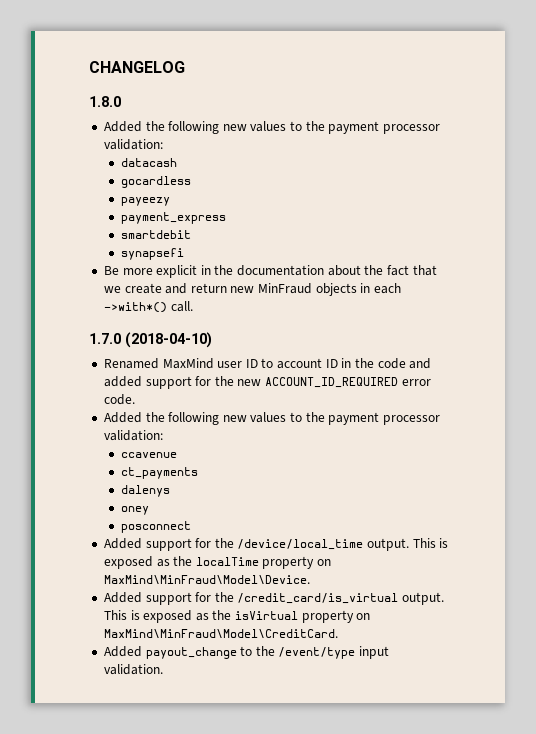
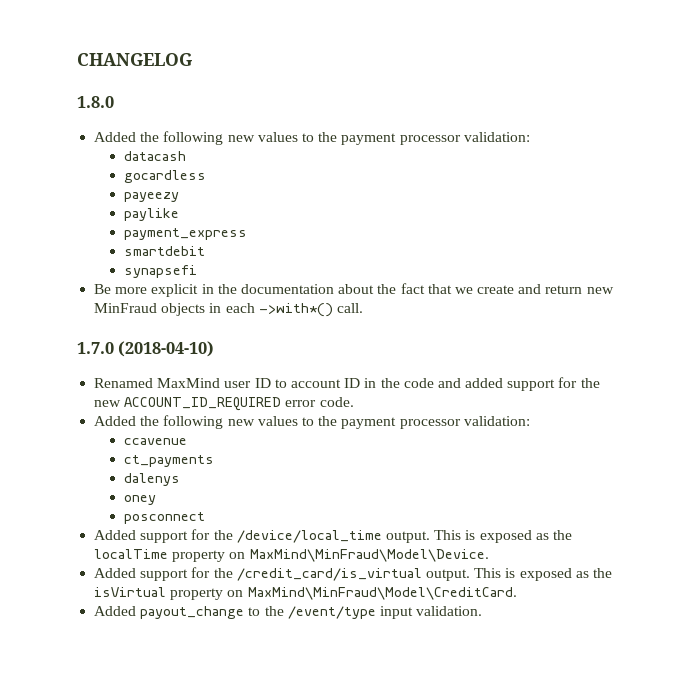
+ paylike

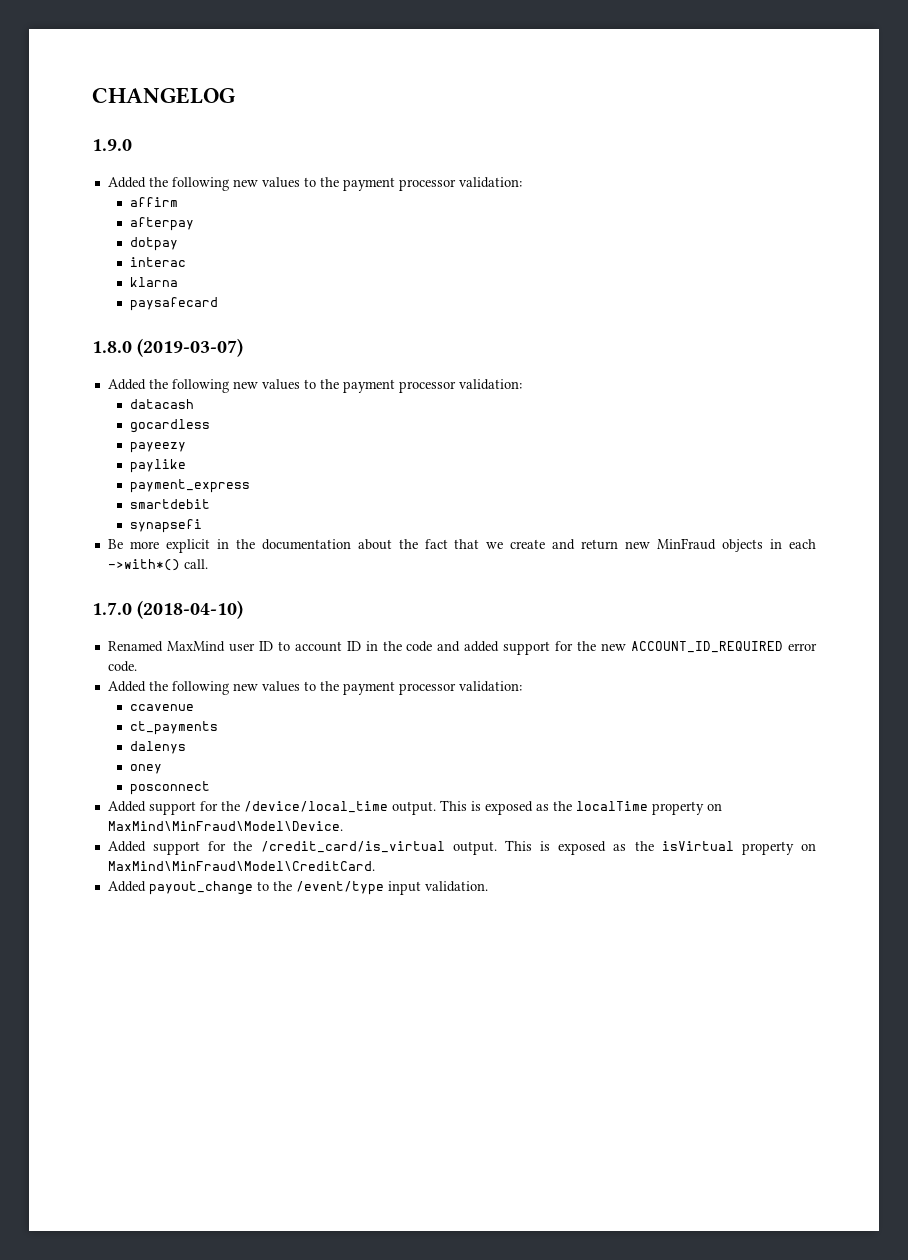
+ 1.9.0
+ Added the following new values to the payment processor validation:
+ affirm
+ afterpay
+ dotpay
+ interac
+ klarna
+ paysafecard
- 1.8.0
+ 1.8.0 (2019-03-07)

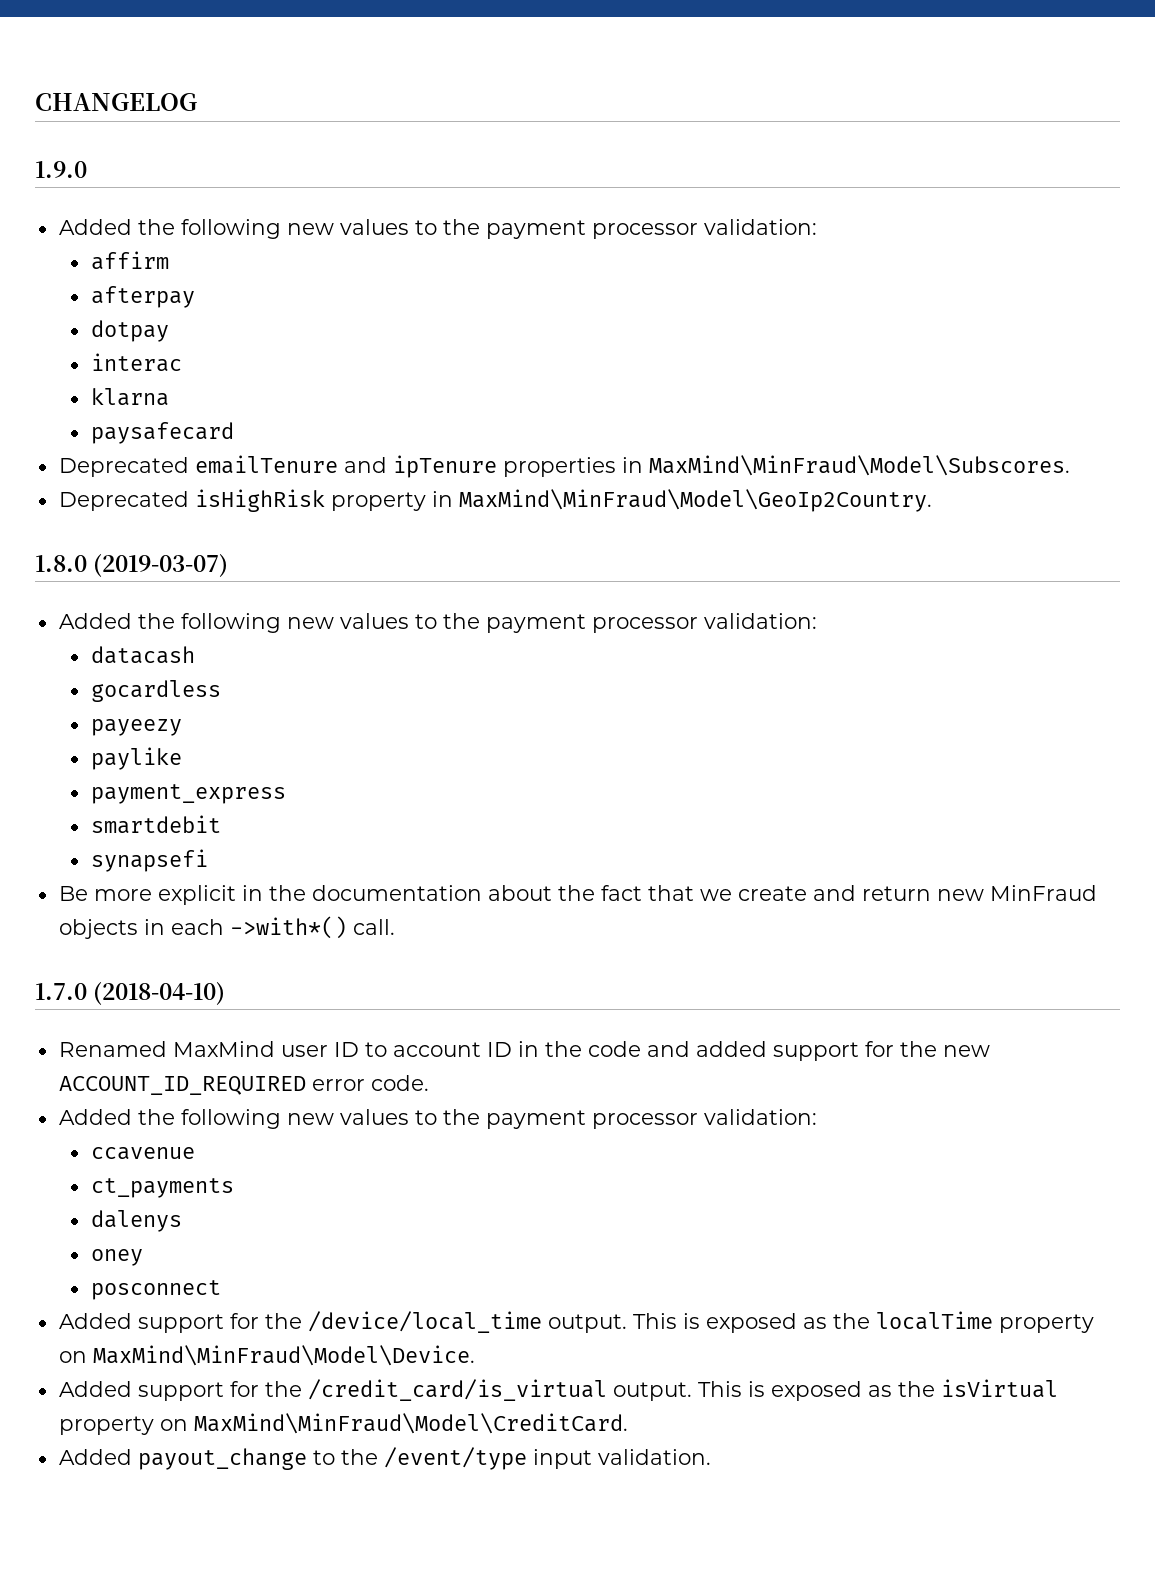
+ Deprecated emailTenure and ipTenure properties in MaxMind\MinFraud\Model\Subscores.
+ Deprecated isHighRisk property in MaxMind\MinFraud\Model\GeoIp2Country.

